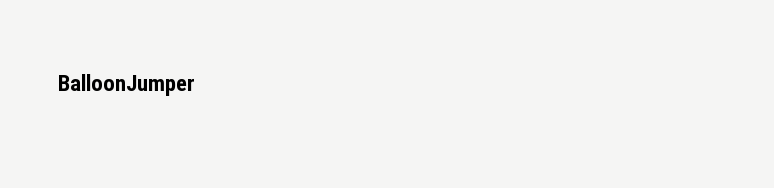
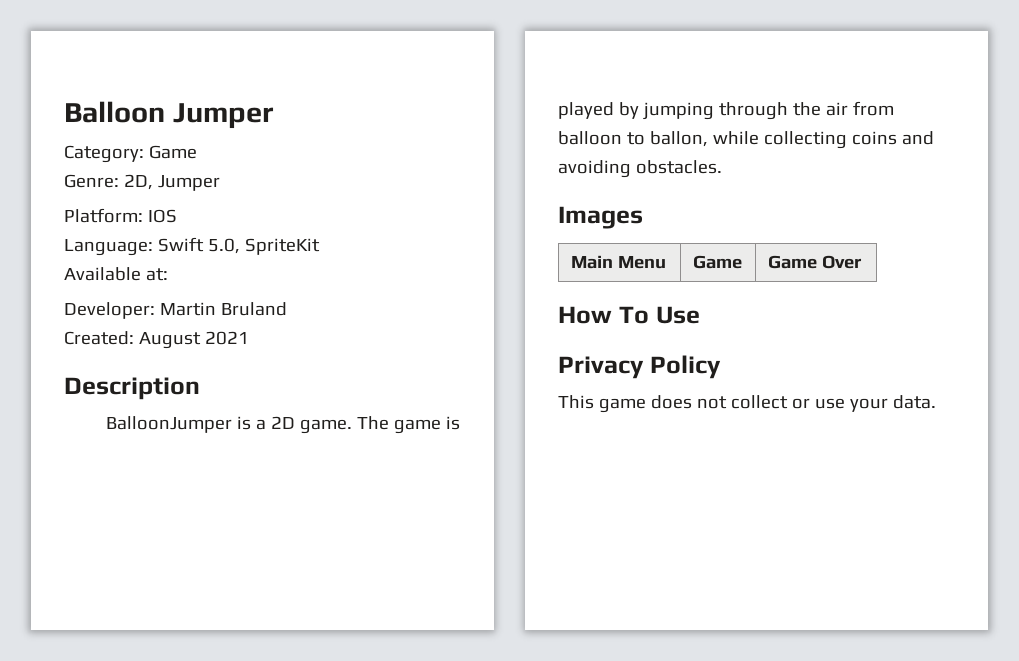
- BalloonJumper
+ Balloon Jumper
+ Category: Game
+ Genre: 2D, Jumper
+ Platform: IOS
+ Language: Swift 5.0, SpriteKit
+ Available at:
+ Developer: Martin Bruland
+ Created: August 2021
+ Description
+ BalloonJumper is a 2D game. The game is played by jumping through the air from balloon to ballon, while collecting coins and avoiding obstacles.
+ Images
+ Main Menu | Game | Game Over
+ How To Use
+ Privacy Policy
+ This game does not collect or use your data.

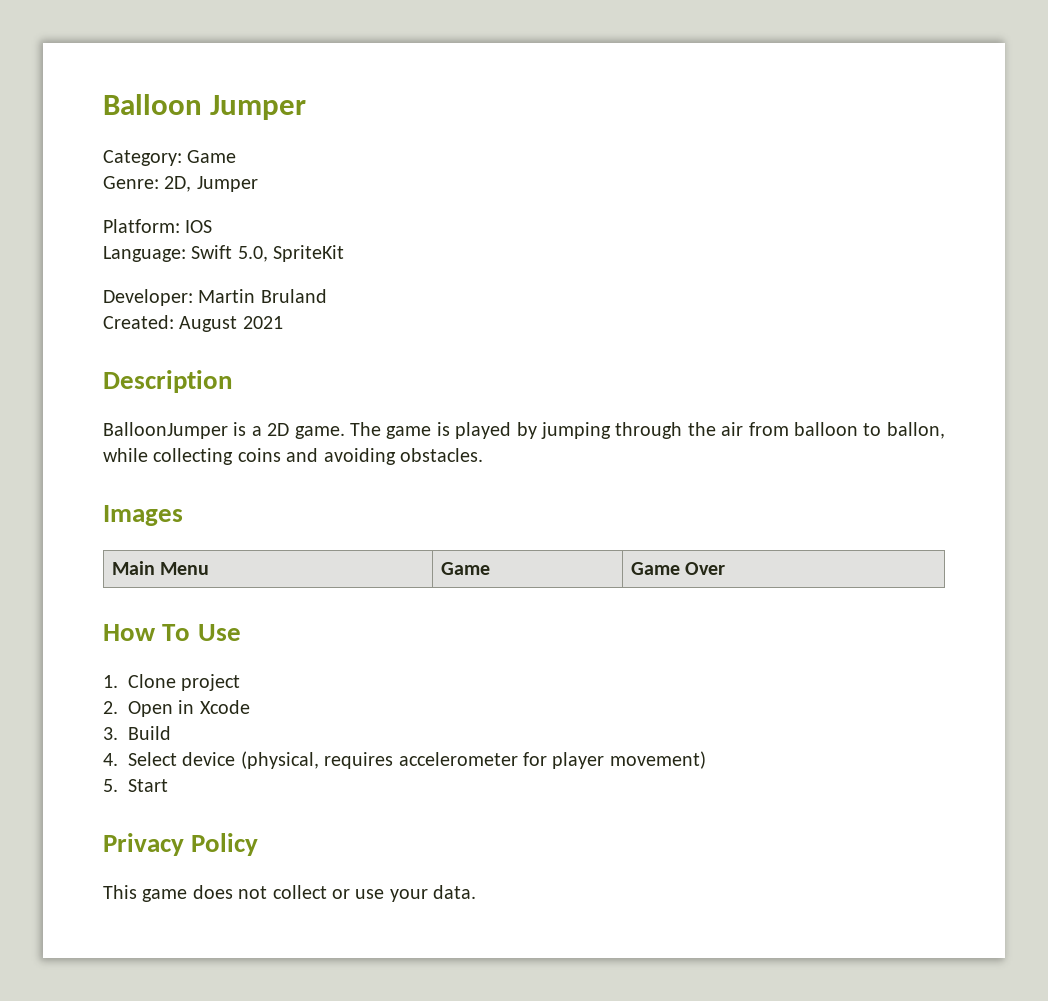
- Available at:
+ 1. Clone project
+ 2. Open in Xcode
+ 3. Build
+ 4. Select device (physical, requires accelerometer for player movement)
+ 5. Start

